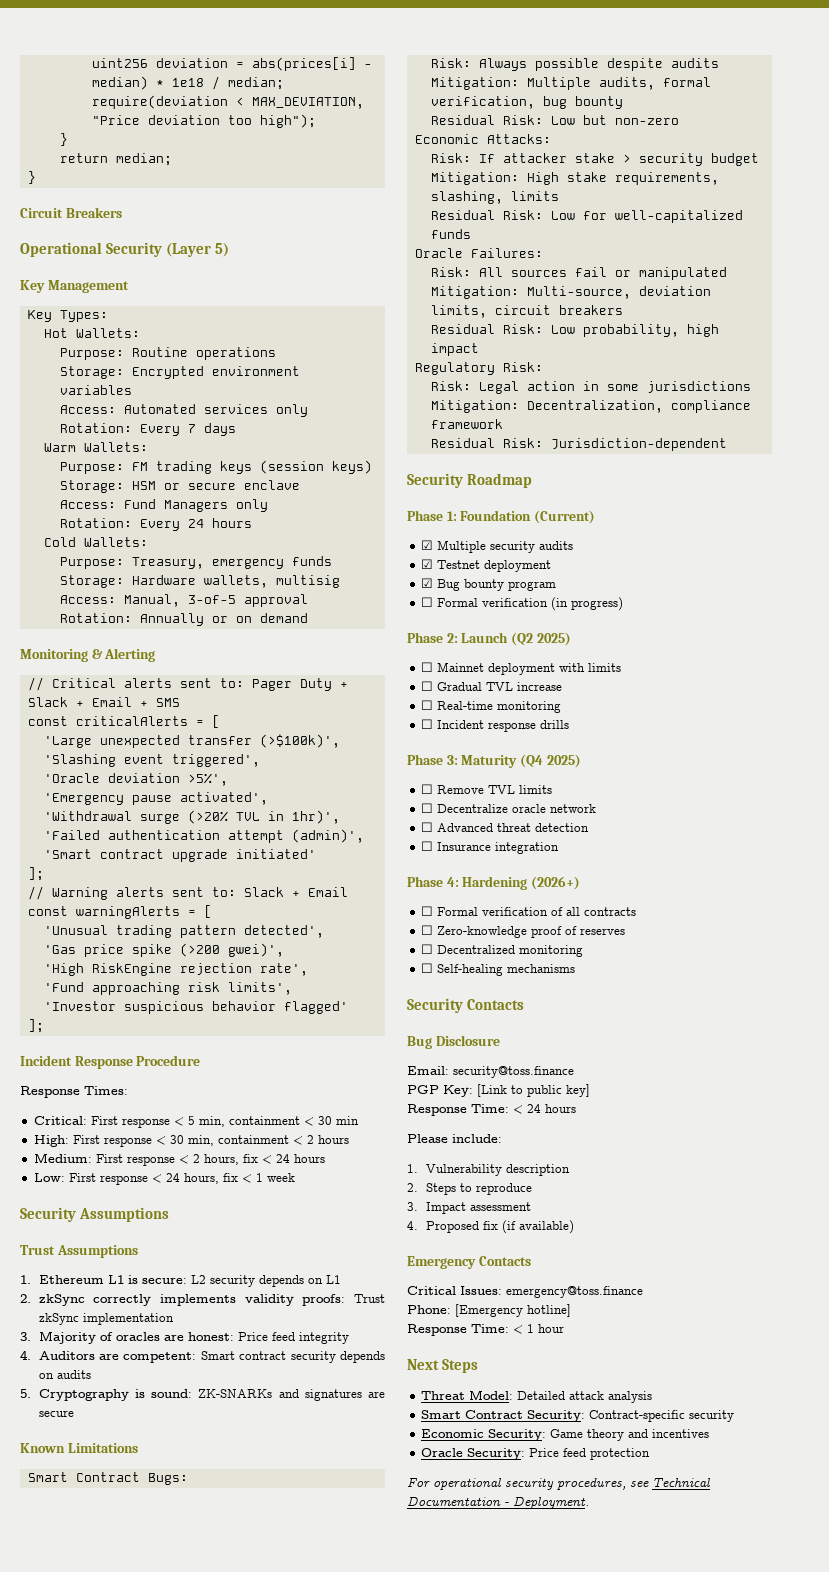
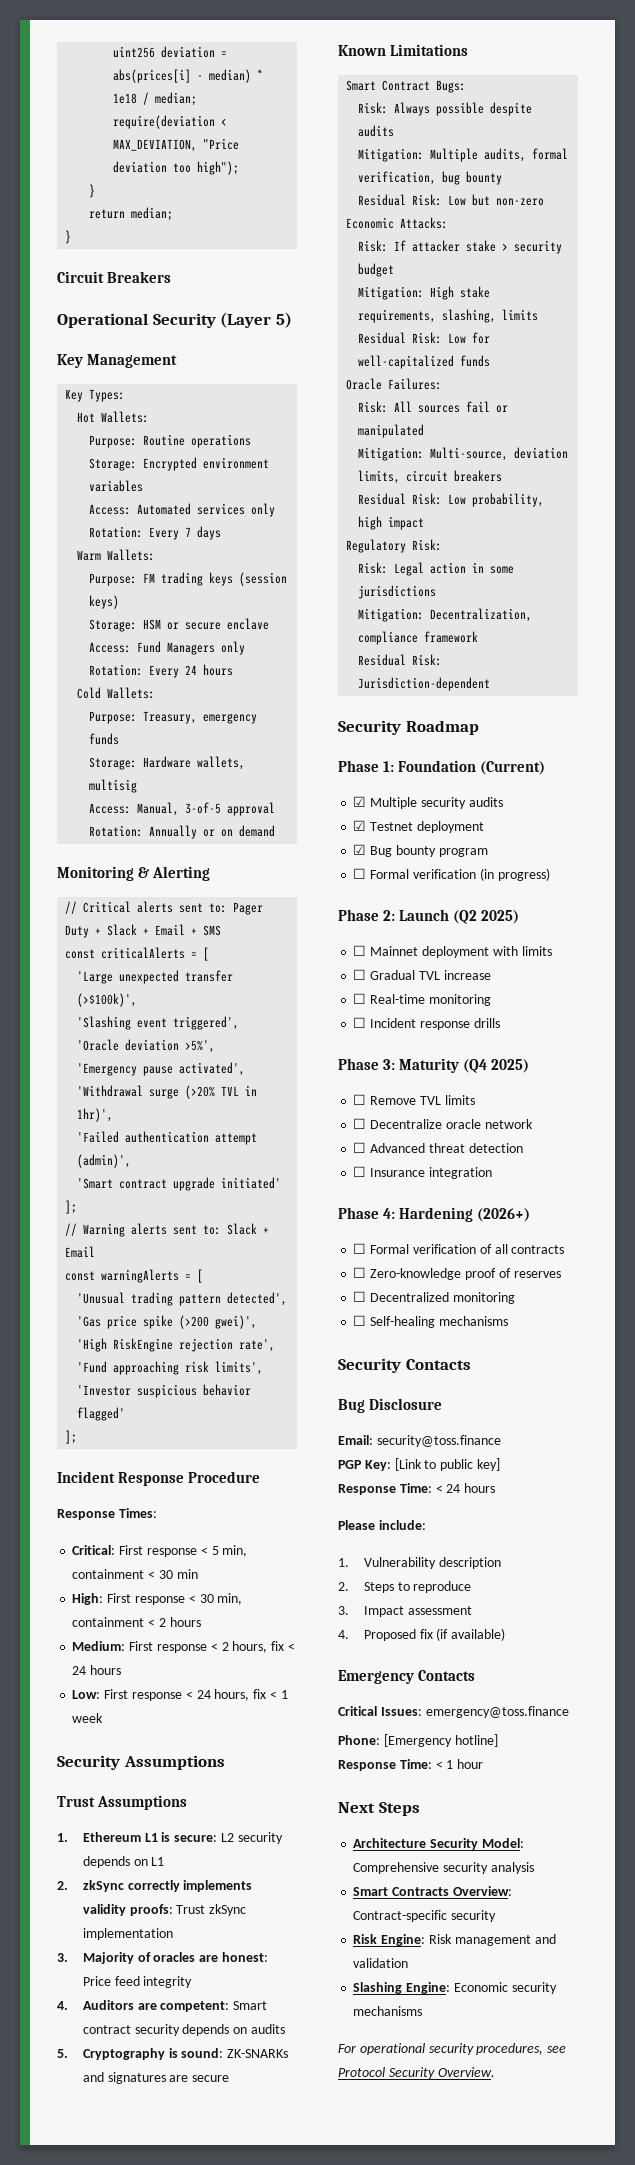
- Threat Model: Detailed attack analysis
+ Architecture Security Model: Comprehensive security analysis
- Smart Contract Security: Contract-specific security
+ Smart Contracts Overview: Contract-specific security
- Economic Security: Game theory and incentives
- Oracle Security: Price feed protection
+ Risk Engine: Risk management and validation
+ Slashing Engine: Economic security mechanisms
- For operational security procedures, see Technical Documentation - Deployment.
+ For operational security procedures, see Protocol Security Overview.

